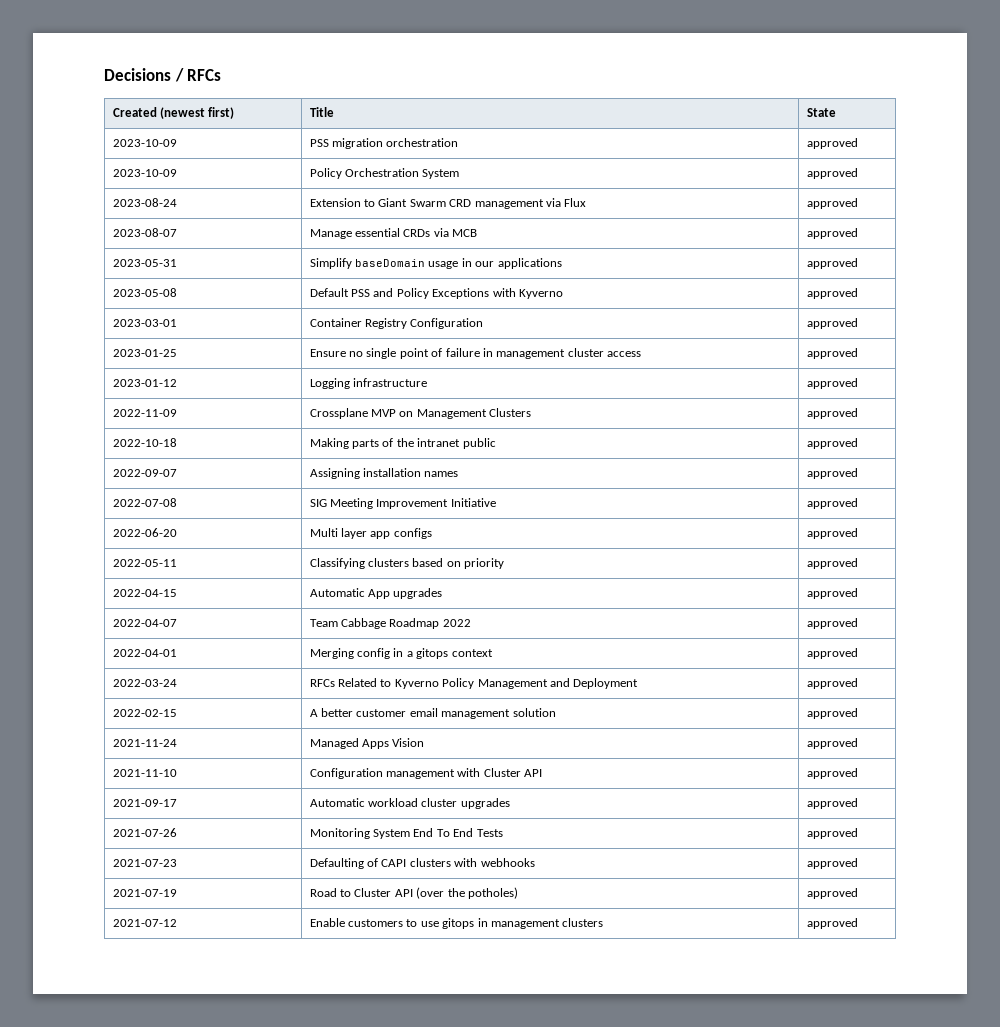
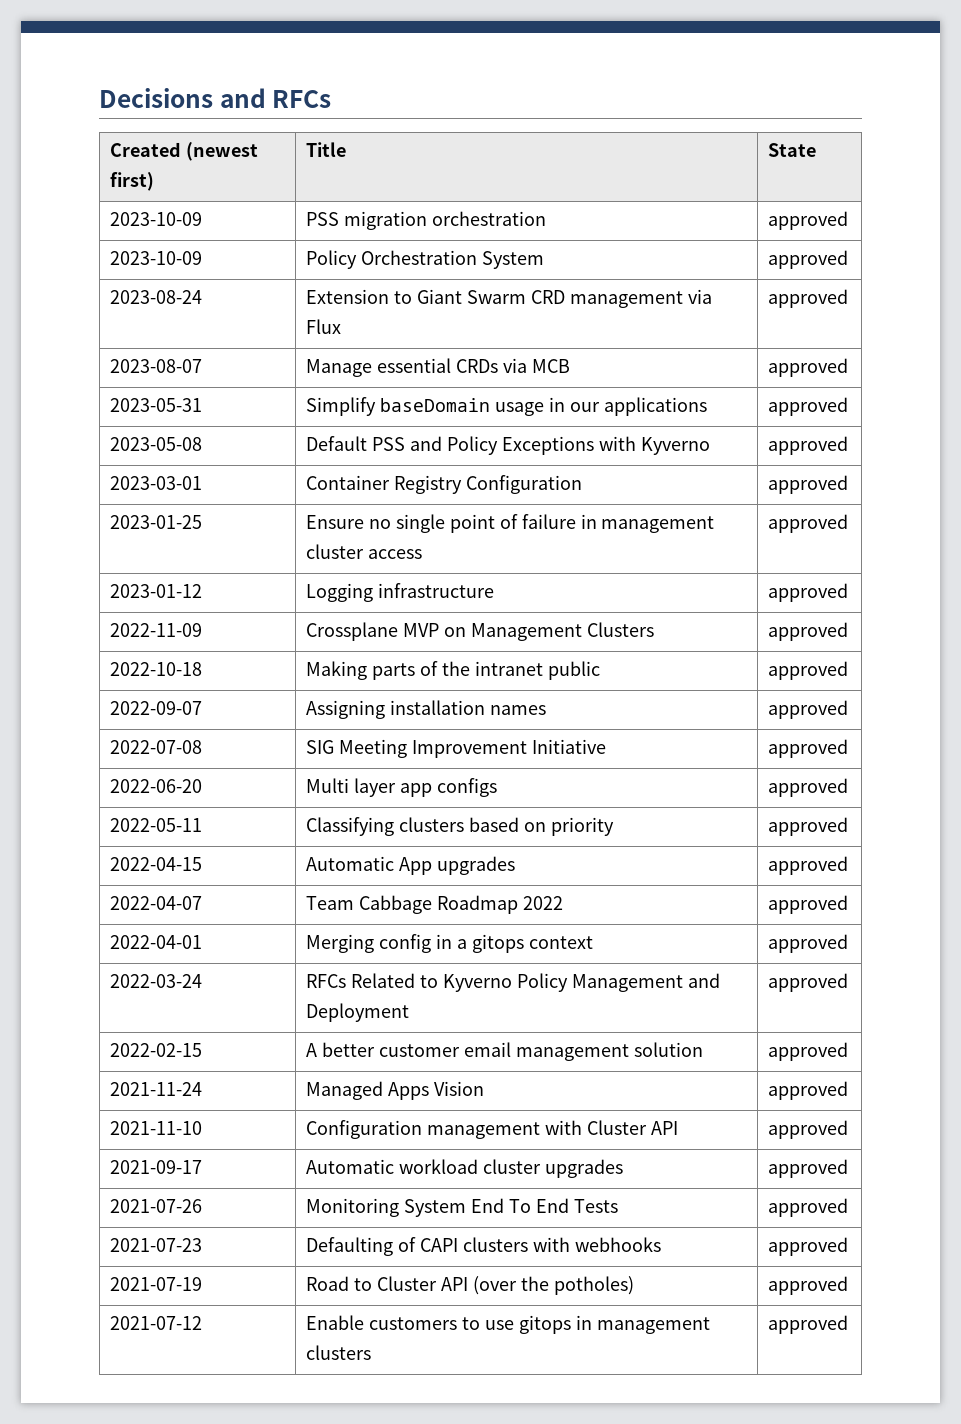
- Decisions / RFCs
+ Decisions and RFCs

